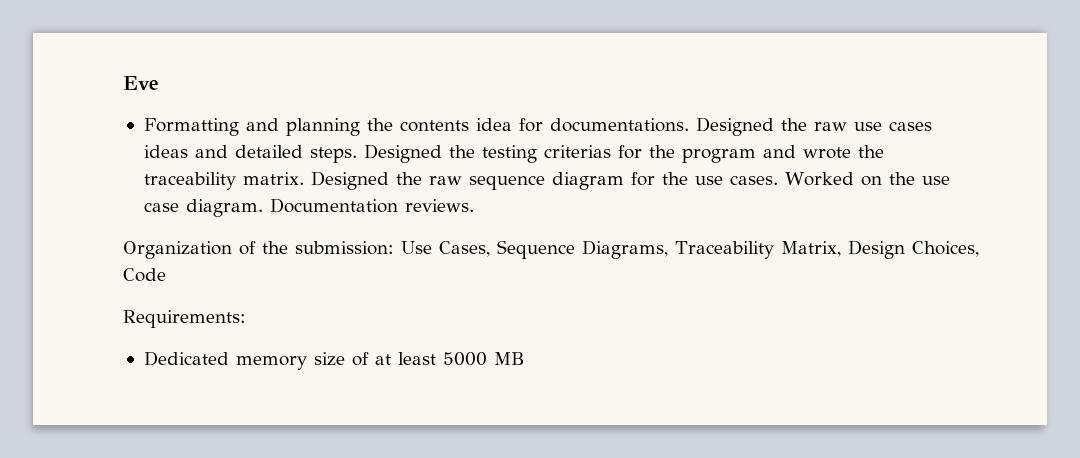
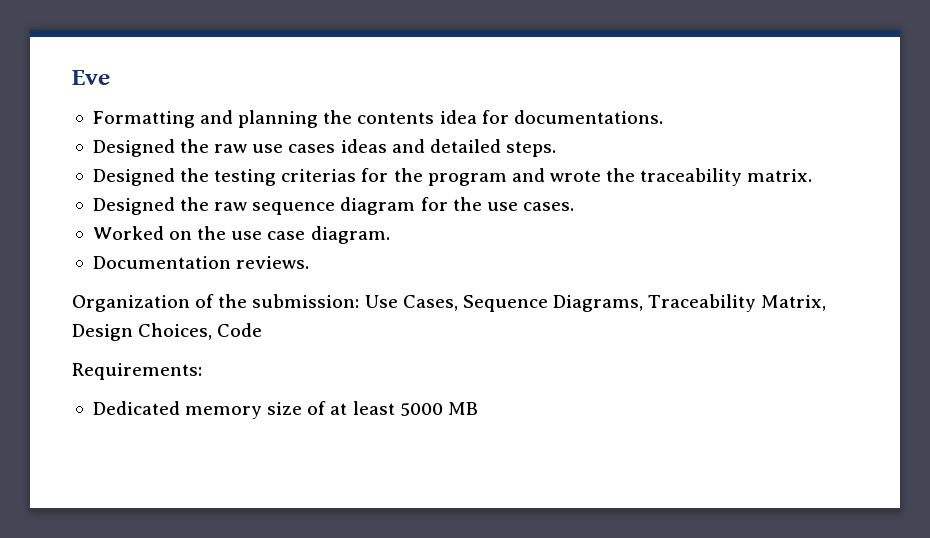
- Formatting and planning the contents idea for documentations. Designed the raw use cases ideas and detailed steps. Designed the testing criterias for the program and wrote the traceability matrix. Designed the raw sequence diagram for the use cases. Worked on the use case diagram. Documentation reviews.
+ Formatting and planning the contents idea for documentations.
+ Designed the raw use cases ideas and detailed steps.
+ Designed the testing criterias for the program and wrote the traceability matrix.
+ Designed the raw sequence diagram for the use cases.
+ Worked on the use case diagram.
+ Documentation reviews.

